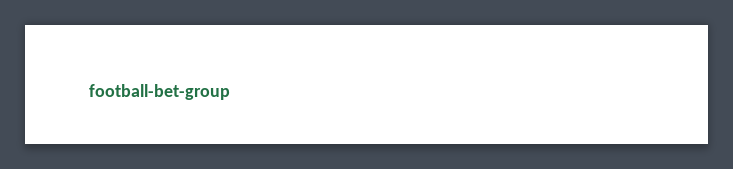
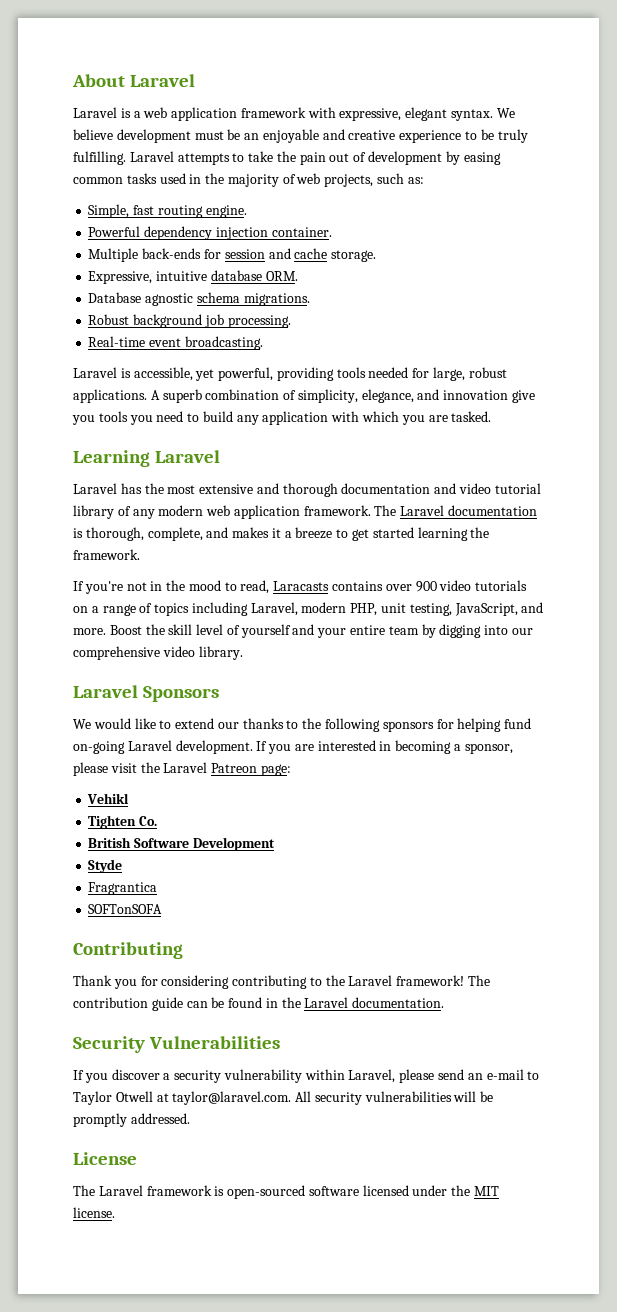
- football-bet-group
+ About Laravel
+ Laravel is a web application framework with expressive, elegant syntax. We believe development must be an enjoyable and creative experience to be truly fulfilling. Laravel attempts to take the pain out of development by easing common tasks used in the majority of web projects, such as:
+ Simple, fast routing engine.
+ Powerful dependency injection container.
+ Multiple back-ends for session and cache storage.
+ Expressive, intuitive database ORM.
+ Database agnostic schema migrations.
+ Robust background job processing.
+ Real-time event broadcasting.
+ Laravel is accessible, yet powerful, providing tools needed for large, robust applications. A superb combination of simplicity, elegance, and innovation give you tools you need to build any application with which you are tasked.
+ Learning Laravel
+ Laravel has the most extensive and thorough documentation and video tutorial library of any modern web application framework. The Laravel documentation is thorough, complete, and makes it a breeze to get started learning the framework.
+ If you're not in the mood to read, Laracasts contains over 900 video tutorials on a range of topics including Laravel, modern PHP, unit testing, JavaScript, and more. Boost the skill level of yourself and your entire team by digging into our comprehensive video library.
+ Laravel Sponsors
+ We would like to extend our thanks to the following sponsors for helping fund on-going Laravel development. If you are interested in becoming a sponsor, please visit the Laravel Patreon page:
+ Vehikl
+ Tighten Co.
+ British Software Development
+ Styde
+ Fragrantica
+ SOFTonSOFA
+ Contributing
+ Thank you for considering contributing to the Laravel framework! The contribution guide can be found in the Laravel documentation.
+ Security Vulnerabilities
+ If you discover a security vulnerability within Laravel, please send an e-mail to Taylor Otwell at taylor@laravel.com. All security vulnerabilities will be promptly addressed.
+ License
+ The Laravel framework is open-sourced software licensed under the MIT license.

